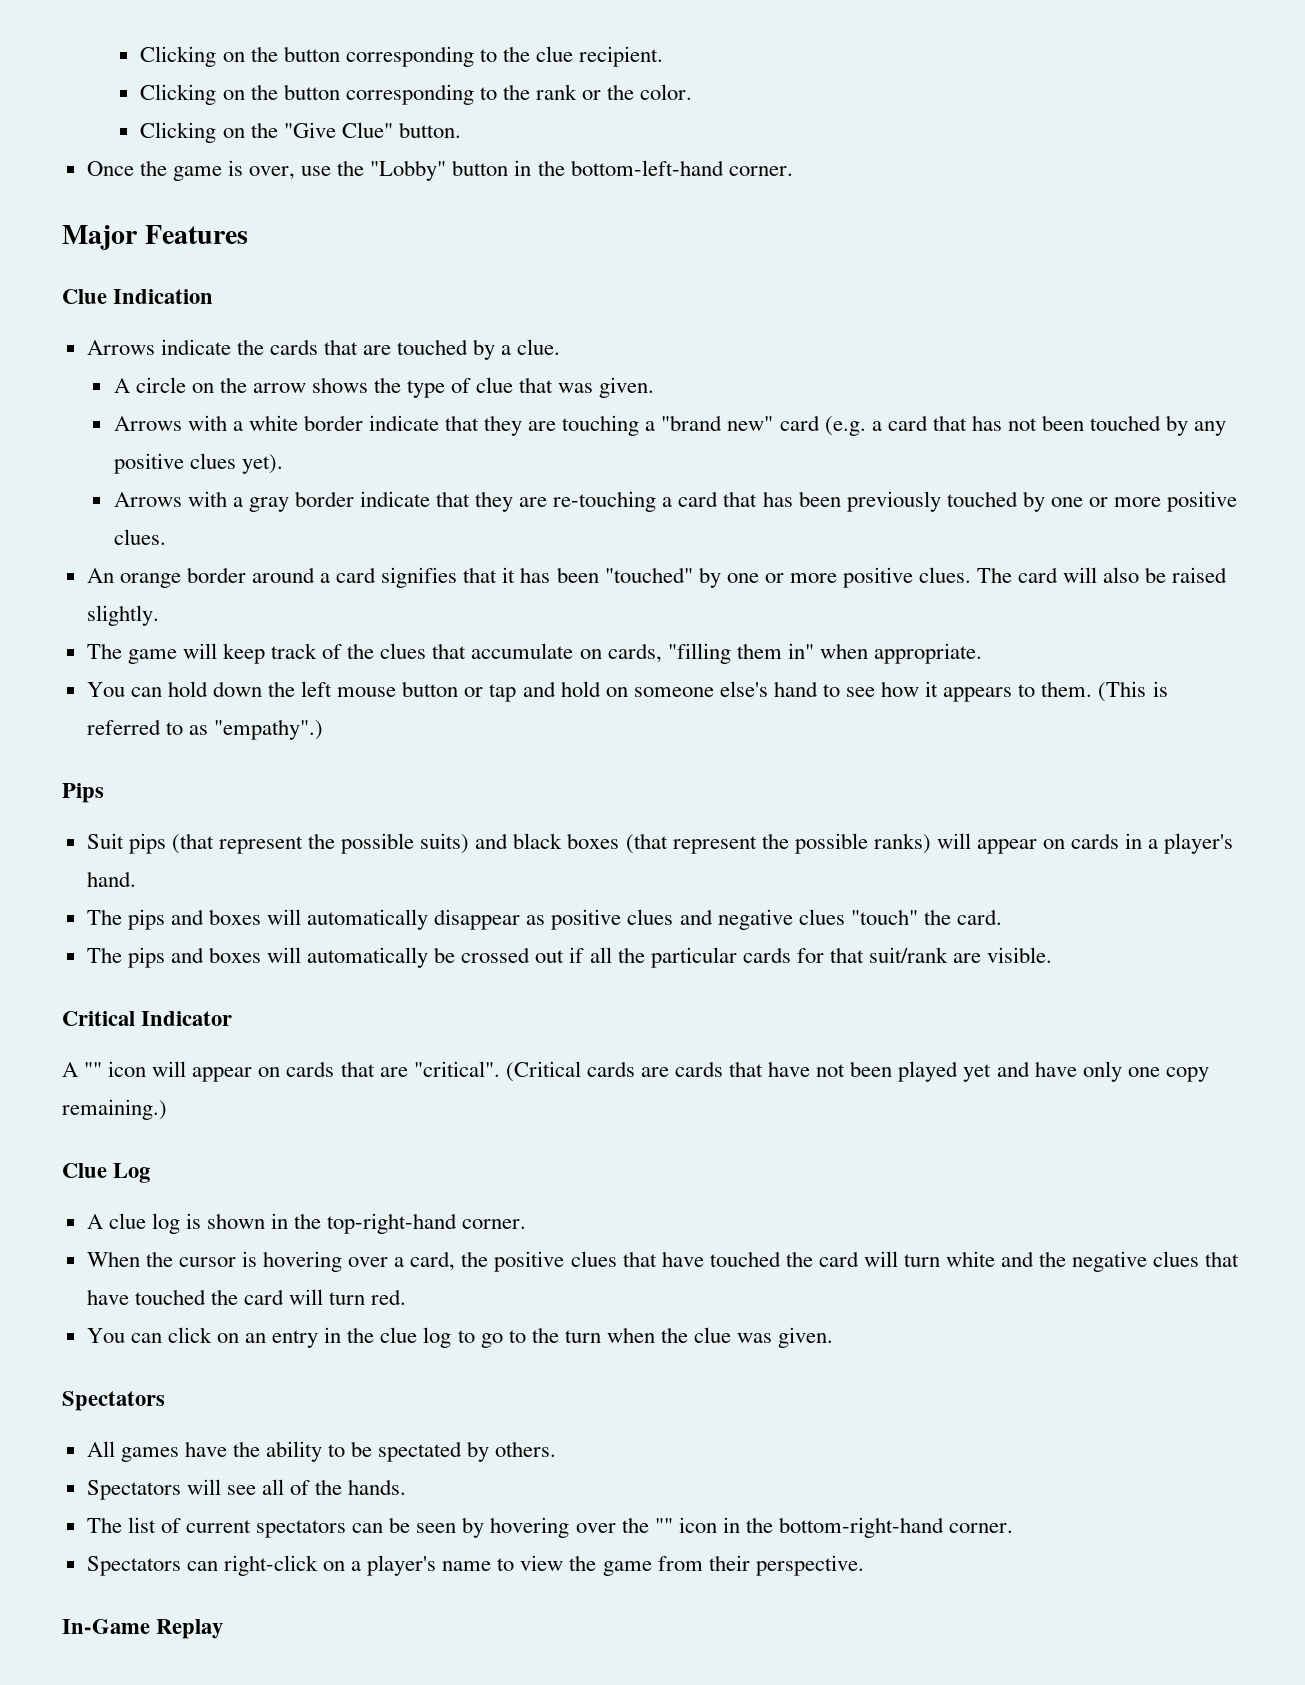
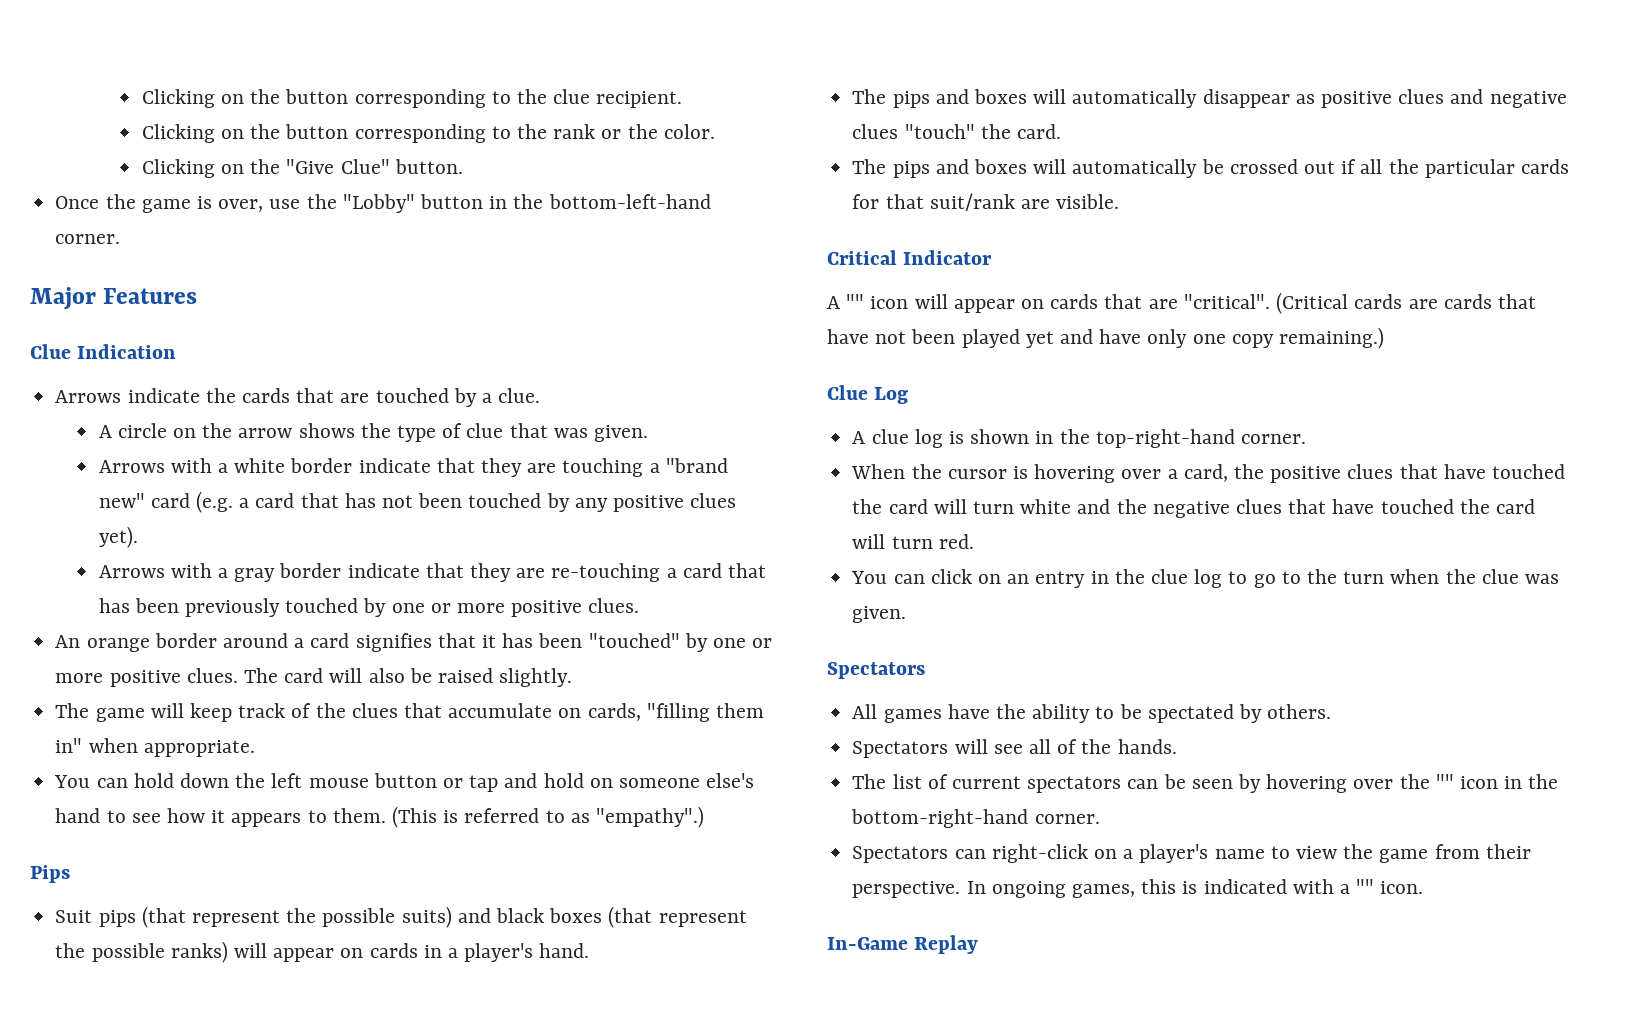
+ In ongoing games, this is indicated with a "" icon.

